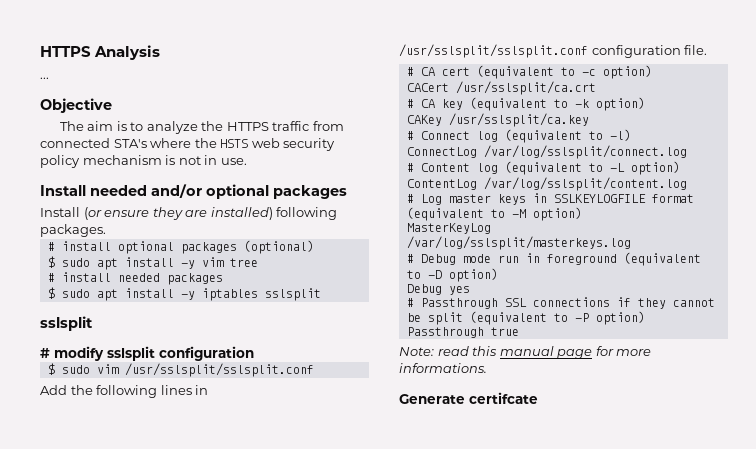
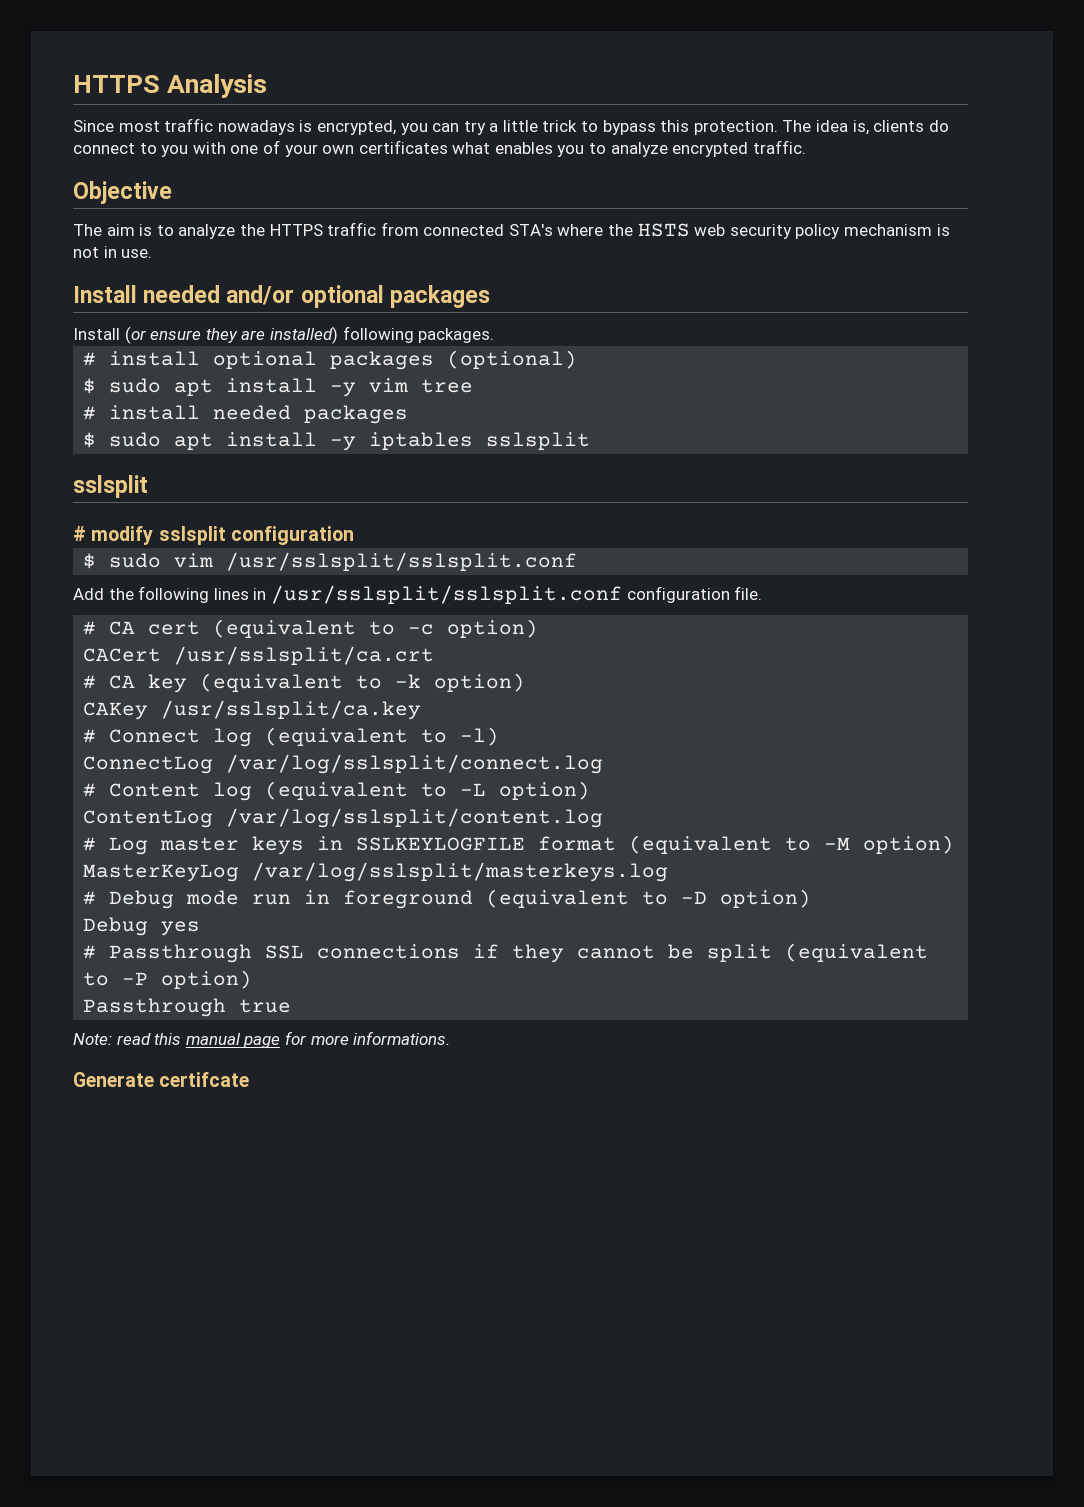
- ...
+ Since most traffic nowadays is encrypted, you can try a little trick to bypass this protection. The idea is, clients do connect to you with one of your own certificates what enables you to analyze encrypted traffic.

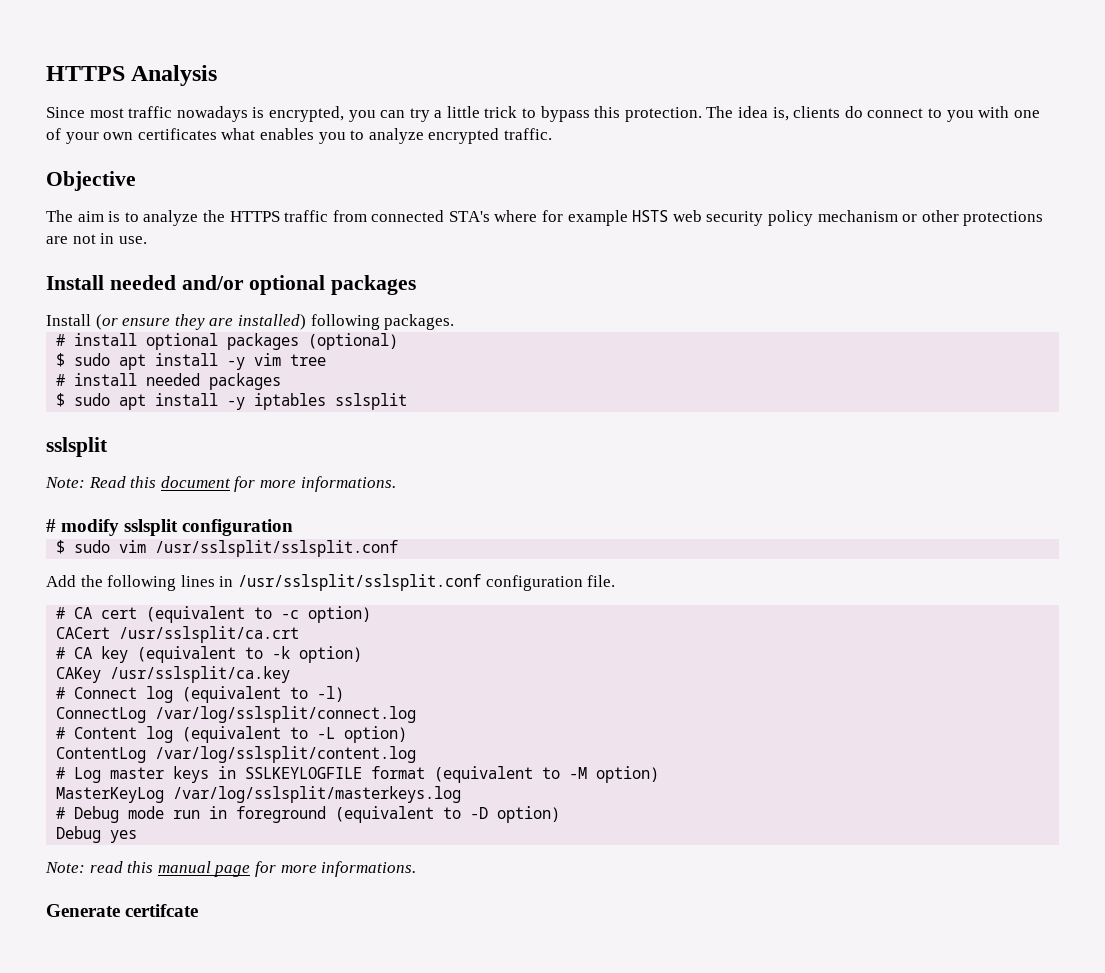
- The aim is to analyze the HTTPS traffic from connected STA's where the HSTS web security policy mechanism is not in use.
+ The aim is to analyze the HTTPS traffic from connected STA's where for example HSTS web security policy mechanism or other protections are not in use.
+ Note: Read this document for more informations.
- # Passthrough SSL connections if they cannot be split (equivalent to -P option)
- Passthrough true

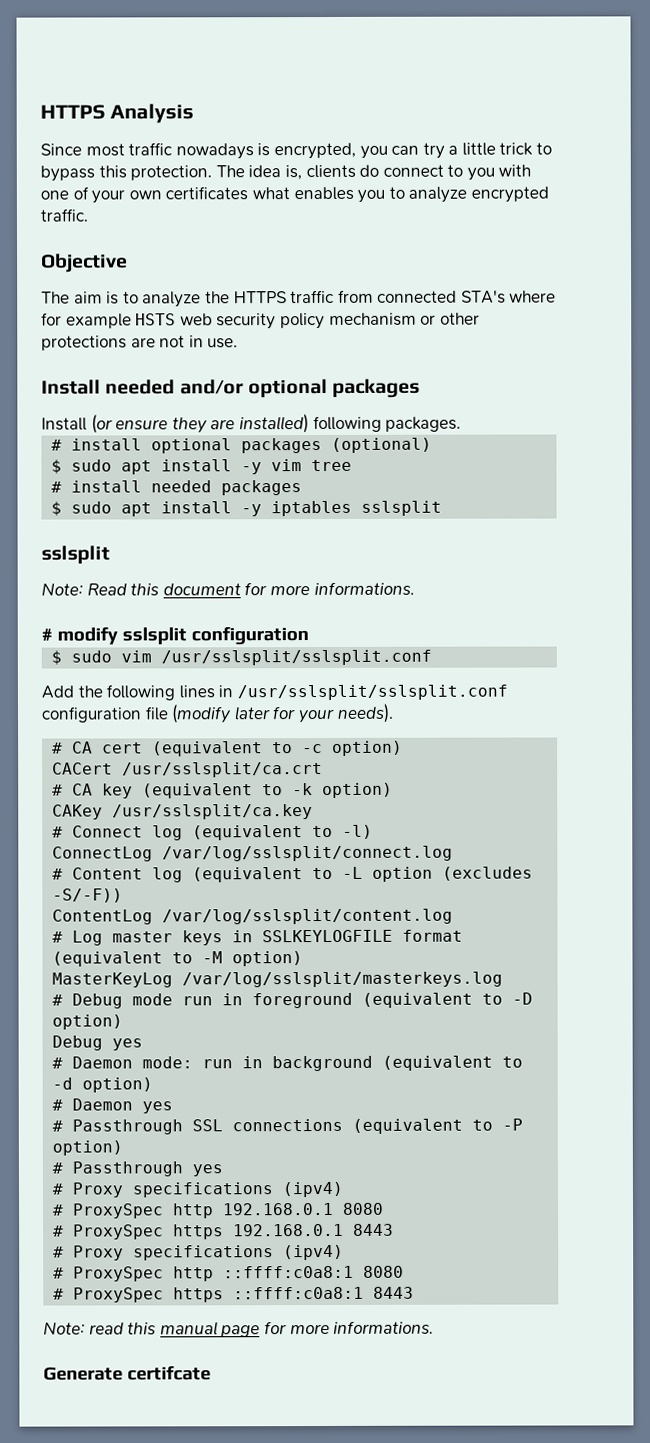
- Add the following lines in /usr/sslsplit/sslsplit.conf configuration file.
+ Add the following lines in /usr/sslsplit/sslsplit.conf configuration file (modify later for your needs).
- # Content log (equivalent to -L option)
+ # Content log (equivalent to -L option (excludes -S/-F))
+ # Daemon mode: run in background (equivalent to -d option)
+ # Daemon yes
+ # Passthrough SSL connections (equivalent to -P option)
+ # Passthrough yes
+ # Proxy specifications (ipv4)
+ # ProxySpec http 192.168.0.1 8080
+ # ProxySpec https 192.168.0.1 8443
+ # Proxy specifications (ipv4)
+ # ProxySpec http ::ffff:c0a8:1 8080
+ # ProxySpec https ::ffff:c0a8:1 8443

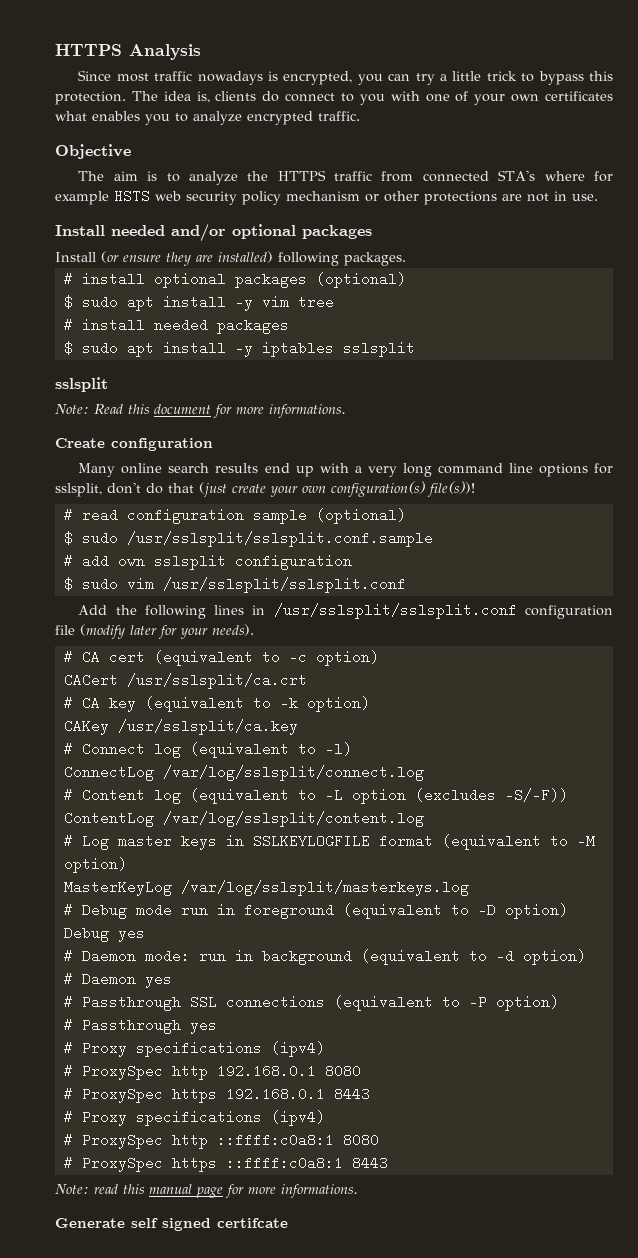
- # modify sslsplit configuration
+ Create configuration
+ Many online search results end up with a very long command line options for sslsplit, don't do that (just create your own configuration(s) file(s))!
+ # read configuration sample (optional)
+ $ sudo /usr/sslsplit/sslsplit.conf.sample
+ # add own sslsplit configuration
- Generate certifcate
+ Generate self signed certifcate

